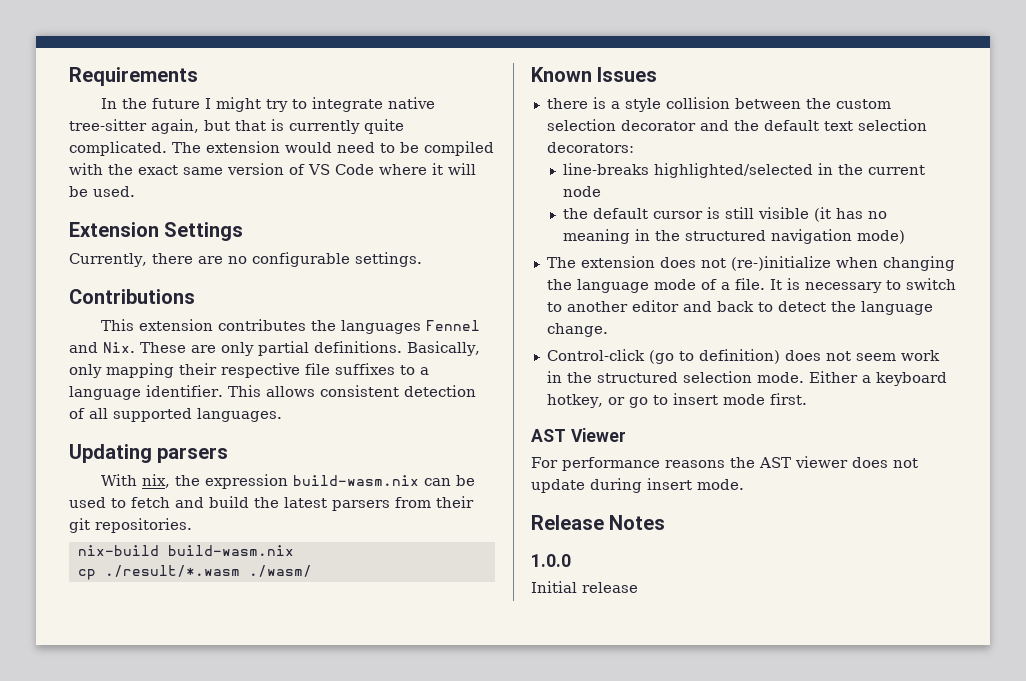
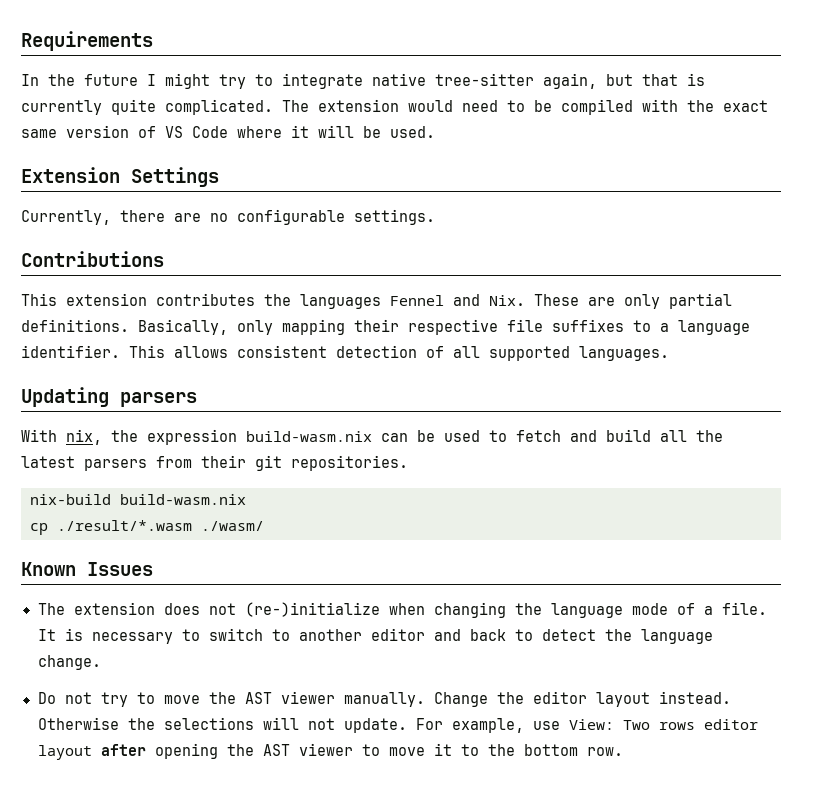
- With nix, the expression build-wasm.nix can be used to fetch and build the latest parsers from their git repositories.
+ With nix, the expression build-wasm.nix can be used to fetch and build all the latest parsers from their git repositories.
- there is a style collision between the custom selection decorator and the default text selection decorators:
- line-breaks highlighted/selected in the current node
- the default cursor is still visible (it has no meaning in the structured navigation mode)
- Control-click (go to definition) does not seem work in the structured selection mode. Either a keyboard hotkey, or go to insert mode first.
- AST Viewer
- For performance reasons the AST viewer does not update during insert mode.
- Release Notes
- 1.0.0
- Initial release
+ Do not try to move the AST viewer manually. Change the editor layout instead. Otherwise the selections will not update. For example, use View: Two rows editor layout after opening the AST viewer to move it to the bottom row.

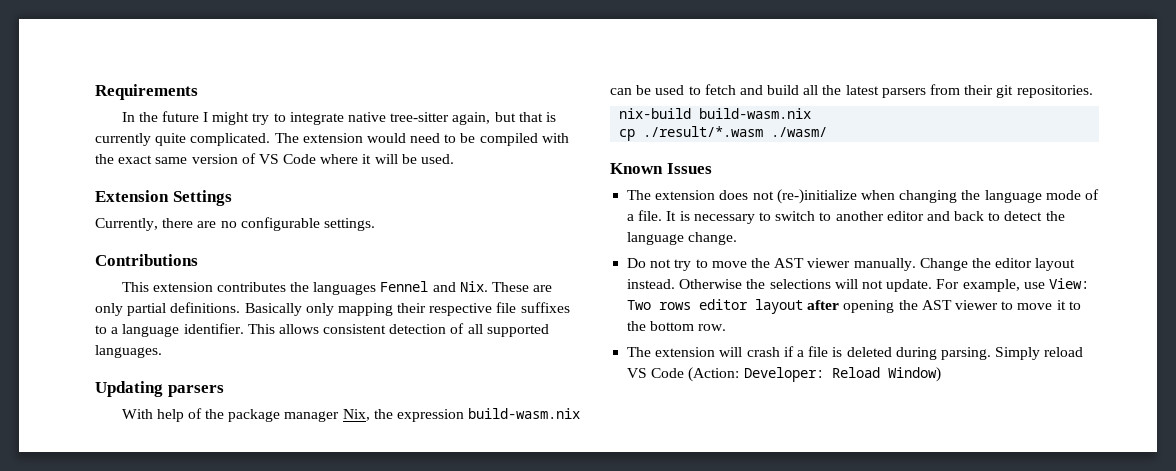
- Basically, only mapping their respective file suffixes to a language identifier.
+ Basically only mapping their respective file suffixes to a language identifier.
- With nix, the expression build-wasm.nix can be used to fetch and build all the latest parsers from their git repositories.
+ With help of the package manager Nix, the expression build-wasm.nix can be used to fetch and build all the latest parsers from their git repositories.
+ The extension will crash if a file is deleted during parsing. Simply reload VS Code (Action: Developer: Reload Window)

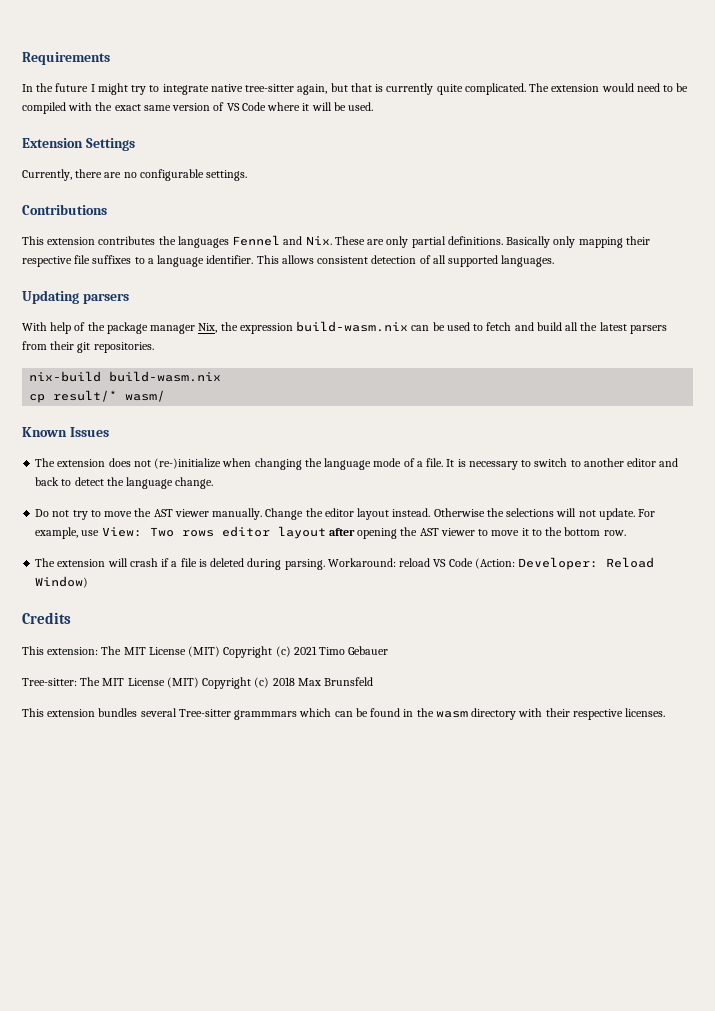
- cp ./result/*.wasm ./wasm/
+ cp result/* wasm/
- Simply reload VS Code (Action: Developer: Reload Window)
+ Workaround: reload VS Code (Action: Developer: Reload Window)
+ Credits
+ This extension: The MIT License (MIT) Copyright (c) 2021 Timo Gebauer
+ Tree-sitter: The MIT License (MIT) Copyright (c) 2018 Max Brunsfeld
+ This extension bundles several Tree-sitter grammmars which can be found in the wasm directory with their respective licenses.

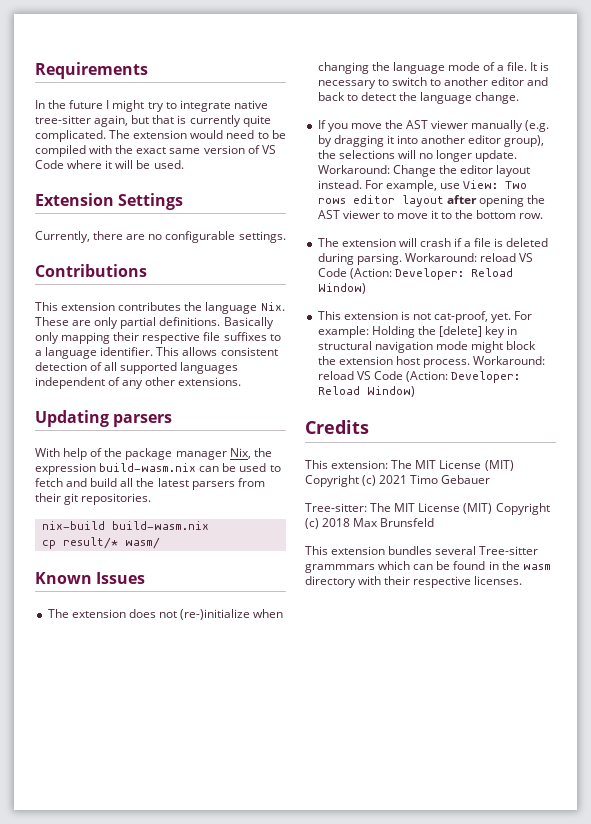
- This extension contributes the languages Fennel and Nix. These are only partial definitions.
+ This extension contributes the language Nix. These are only partial definitions.
- This allows consistent detection of all supported languages.
+ This allows consistent detection of all supported languages independent of any other extensions.
- Do not try to move the AST viewer manually. Change the editor layout instead.
+ If you move the AST viewer manually (e.g. by dragging it into another editor group), the selections will no longer update. Workaround: Change the editor layout instead.
- Otherwise the selections will not update.
+ This extension is not cat-proof, yet. For example: Holding the [delete] key in structural navigation mode might block the extension host process. Workaround: reload VS Code (Action: Developer: Reload Window)

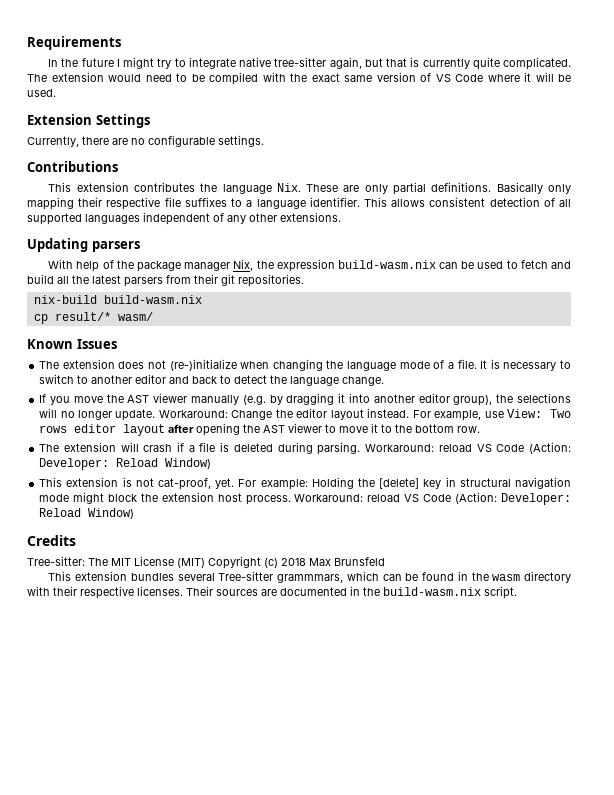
- This extension: The MIT License (MIT) Copyright (c) 2021 Timo Gebauer
- This extension bundles several Tree-sitter grammmars which can be found in the wasm directory with their respective licenses.
+ This extension bundles several Tree-sitter grammmars, which can be found in the wasm directory with their respective licenses.
+ Their sources are documented in the build-wasm.nix script.

